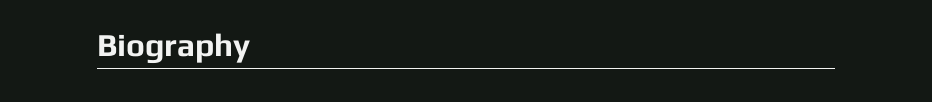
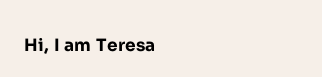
- Biography
+ Hi, I am Teresa

